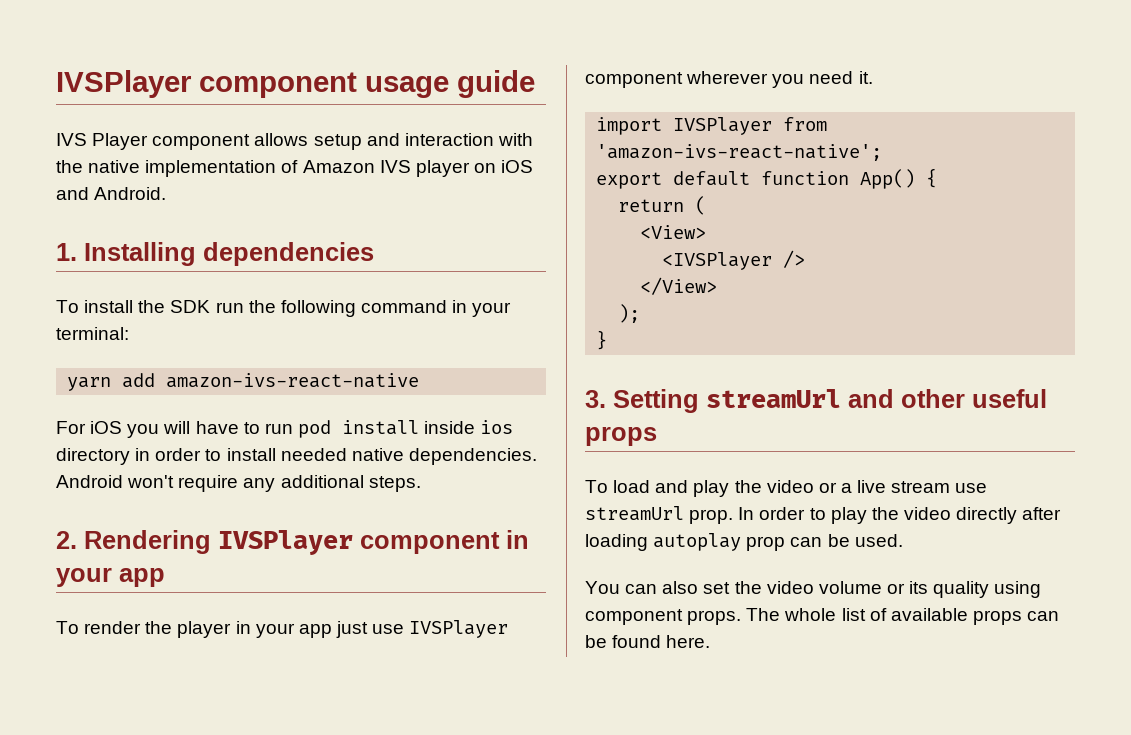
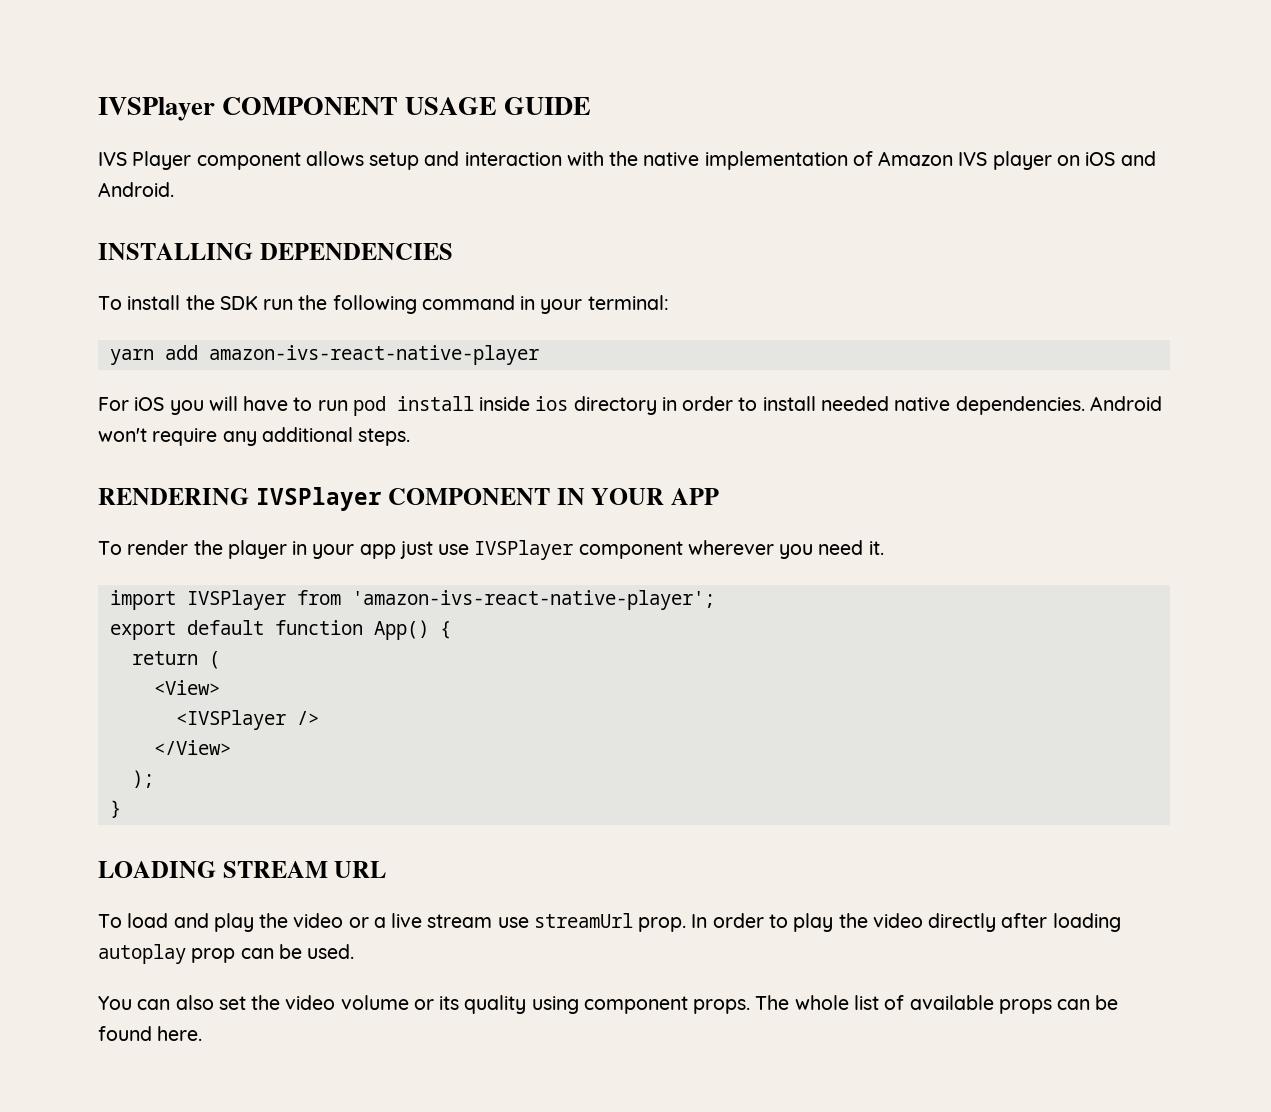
- IVSPlayer component usage guide
+ IVSPlayer COMPONENT USAGE GUIDE
- 1. Installing dependencies
+ INSTALLING DEPENDENCIES
- yarn add amazon-ivs-react-native
+ yarn add amazon-ivs-react-native-player
- 2. Rendering IVSPlayer component in your app
+ RENDERING IVSPlayer COMPONENT IN YOUR APP
- import IVSPlayer from 'amazon-ivs-react-native';
+ import IVSPlayer from 'amazon-ivs-react-native-player';
- 3. Setting streamUrl and other useful props
+ LOADING STREAM URL

